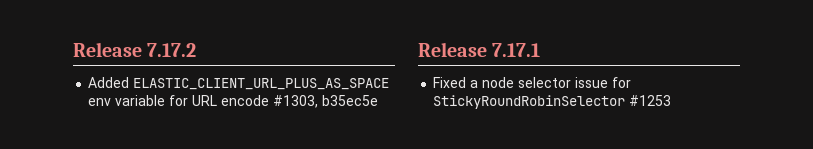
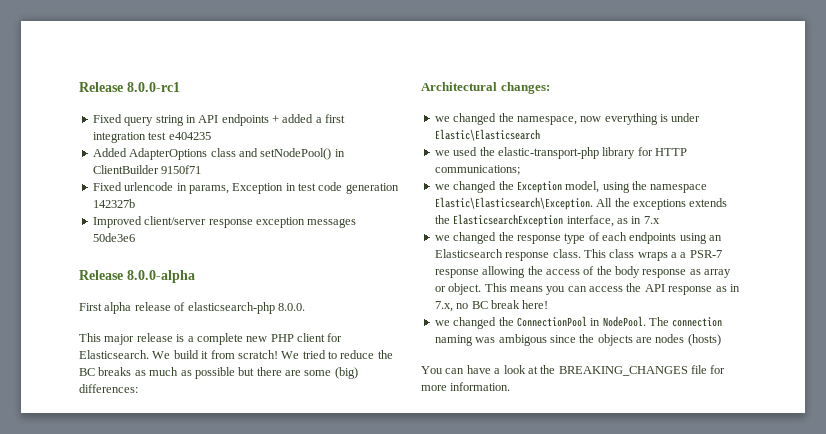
- Release 7.17.2
- Added ELASTIC_CLIENT_URL_PLUS_AS_SPACE env variable for URL encode #1303, b35ec5e
- Release 7.17.1
- Fixed a node selector issue for StickyRoundRobinSelector #1253
+ Release 8.0.0-rc1
+ Fixed query string in API endpoints + added a first integration test e404235
+ Added AdapterOptions class and setNodePool() in ClientBuilder 9150f71
+ Fixed urlencode in params, Exception in test code generation 142327b
+ Improved client/server response exception messages 50de3e6
+ Release 8.0.0-alpha
+ First alpha release of elasticsearch-php 8.0.0.
+ This major release is a complete new PHP client for Elasticsearch. We build it from scratch! We tried to reduce the BC breaks as much as possible but there are some (big) differences:
+ Architectural changes:
+ we changed the namespace, now everything is under Elastic\Elasticsearch
+ we used the elastic-transport-php library for HTTP communications;
+ we changed the Exception model, using the namespace Elastic\Elasticsearch\Exception. All the exceptions extends the ElasticsearchException interface, as in 7.x
+ we changed the response type of each endpoints using an Elasticsearch response class. This class wraps a a PSR-7 response allowing the access of the body response as array or object. This means you can access the API response as in 7.x, no BC break here!
+ we changed the ConnectionPool in NodePool. The connection naming was ambigous since the objects are nodes (hosts)
+ You can have a look at the BREAKING_CHANGES file for more information.

